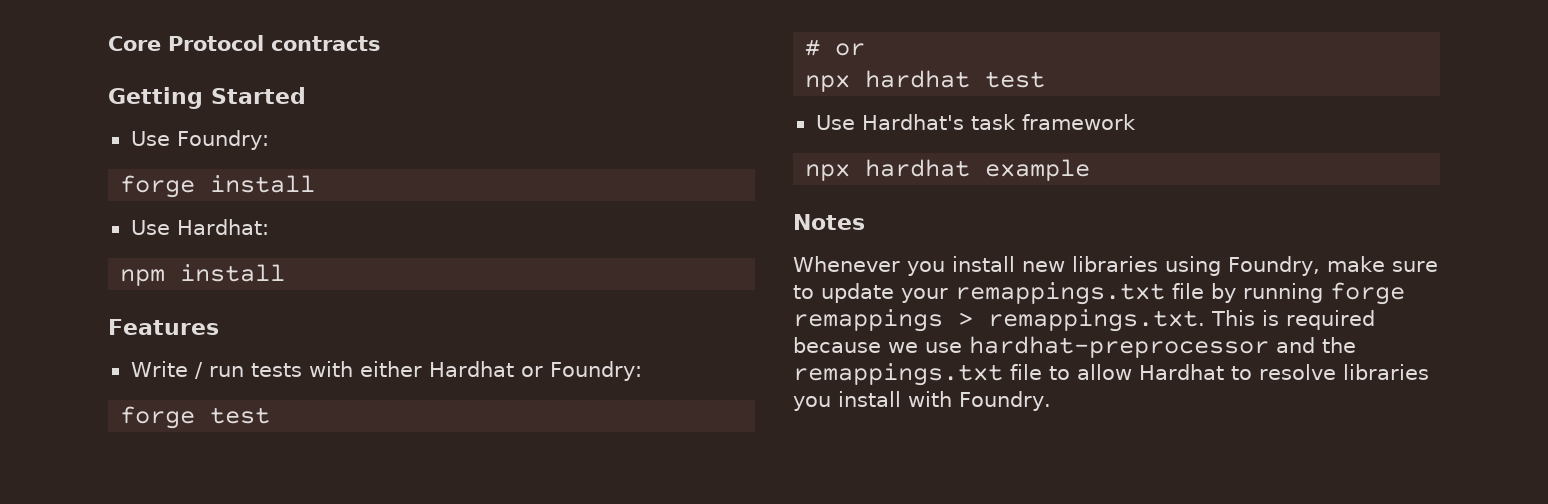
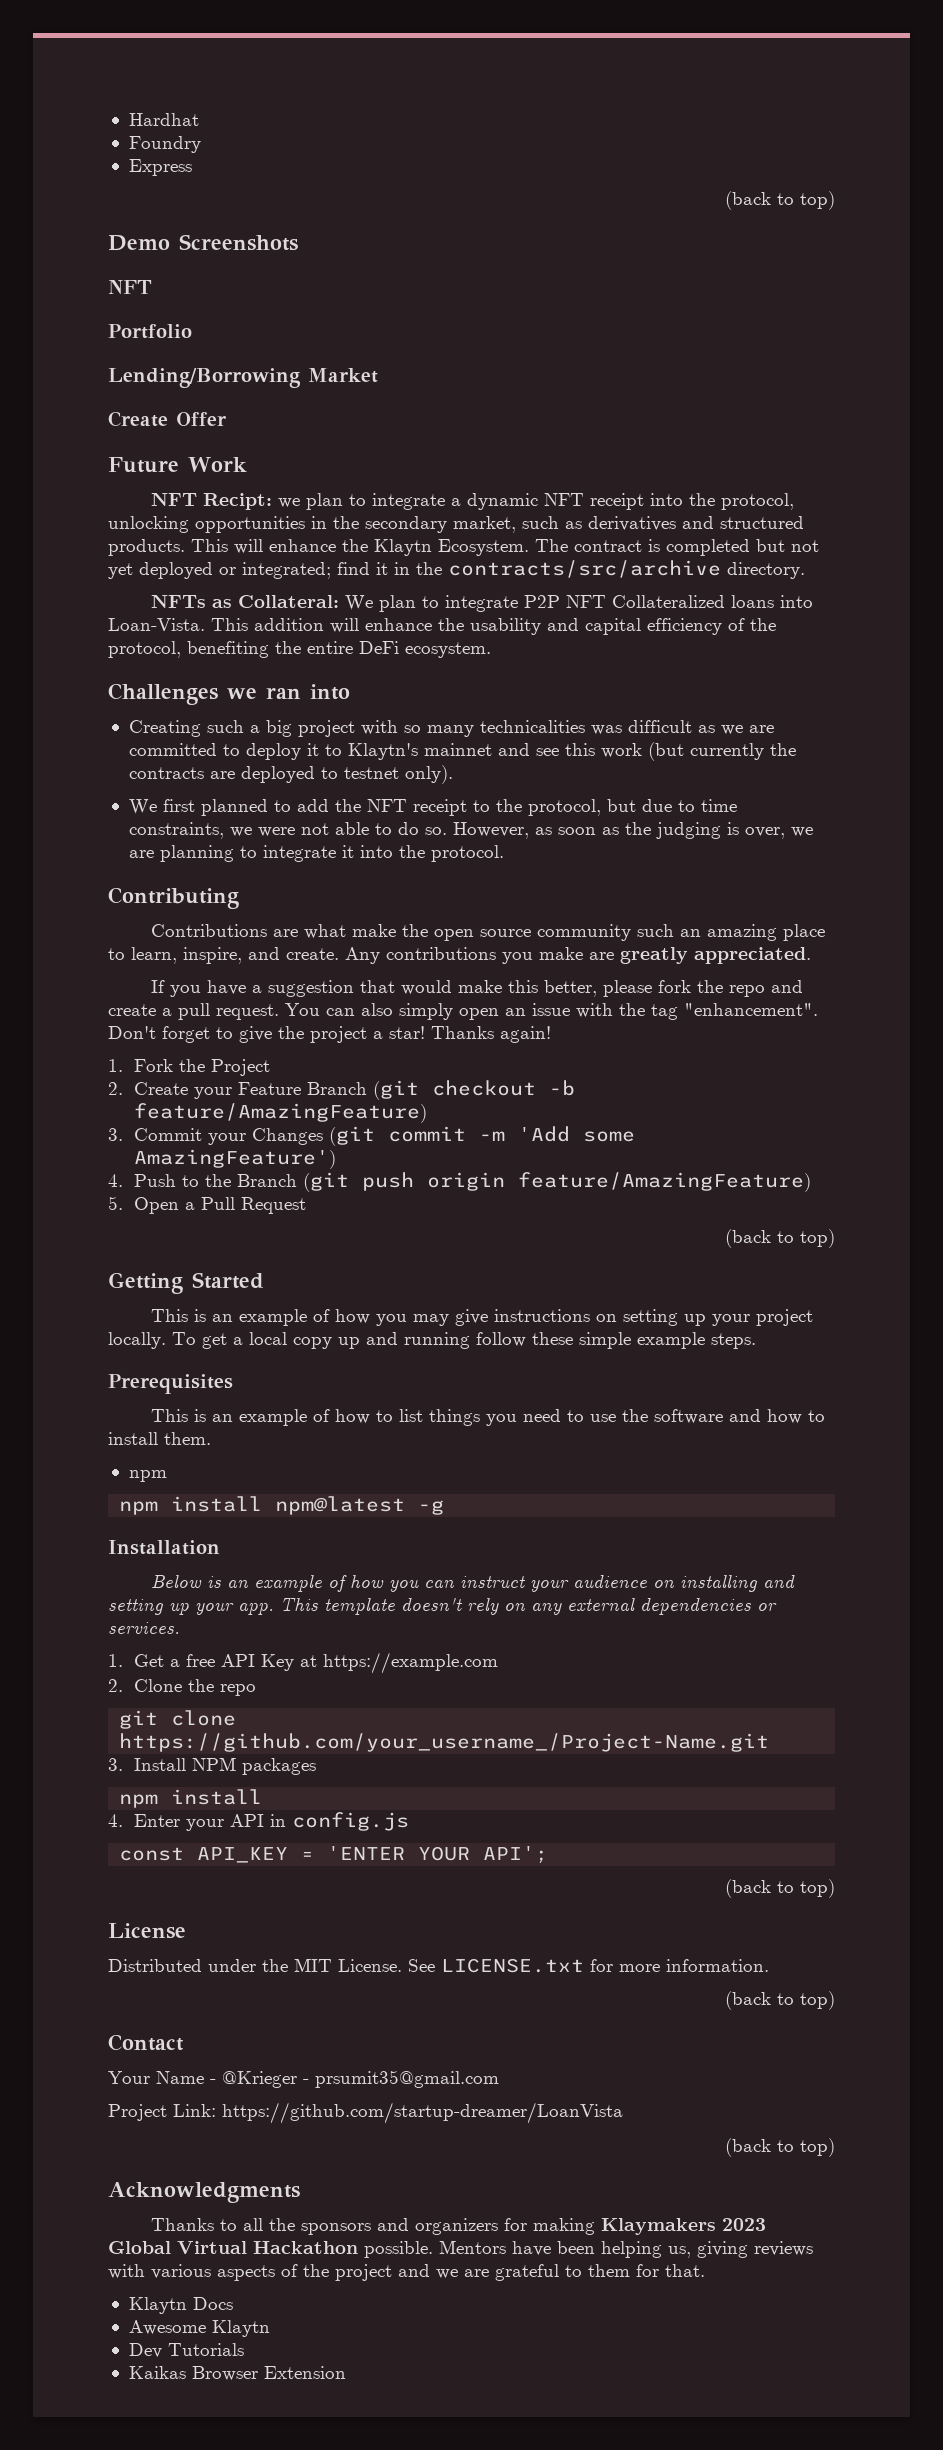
- Core Protocol contracts
+ Hardhat
+ Foundry
+ Express
+ (back to top)
+ Demo Screenshots
+ NFT
+ Portfolio
+ Lending/Borrowing Market
+ Create Offer
+ Future Work
+ NFT Recipt: we plan to integrate a dynamic NFT receipt into the protocol, unlocking opportunities in the secondary market, such as derivatives and structured products. This will enhance the Klaytn Ecosystem. The contract is completed but not yet deployed or integrated; find it in the contracts/src/archive directory.
+ NFTs as Collateral: We plan to integrate P2P NFT Collateralized loans into Loan-Vista. This addition will enhance the usability and capital efficiency of the protocol, benefiting the entire DeFi ecosystem.
+ Challenges we ran into
+ Creating such a big project with so many technicalities was difficult as we are committed to deploy it to Klaytn's mainnet and see this work (but currently the contracts are deployed to testnet only).
+ We first planned to add the NFT receipt to the protocol, but due to time constraints, we were not able to do so. However, as soon as the judging is over, we are planning to integrate it into the protocol.
+ Contributing
+ Contributions are what make the open source community such an amazing place to learn, inspire, and create. Any contributions you make are greatly appreciated.
+ If you have a suggestion that would make this better, please fork the repo and create a pull request. You can also simply open an issue with the tag "enhancement". Don't forget to give the project a star! Thanks again!
+ 1. Fork the Project
+ 2. Create your Feature Branch (git checkout -b feature/AmazingFeature)
+ 3. Commit your Changes (git commit -m 'Add some AmazingFeature')
+ 4. Push to the Branch (git push origin feature/AmazingFeature)
+ 5. Open a Pull Request
+ (back to top)
  Getting Started
- Use Foundry:
- forge install
- Use Hardhat:
+ This is an example of how you may give instructions on setting up your project locally. To get a local copy up and running follow these simple example steps.
+ Prerequisites
+ This is an example of how to list things you need to use the software and how to install them.
+ npm
+ npm install npm@latest -g
+ Installation
+ Below is an example of how you can instruct your audience on installing and setting up your app. This template doesn't rely on any external dependencies or services.
+ 1. Get a free API Key at https://example.com
+ 2. Clone the repo
+ git clone https://github.com/your_username_/Project-Name.git
+ 3. Install NPM packages
  npm install
- Features
- Write / run tests with either Hardhat or Foundry:
- forge test
- # or
- npx hardhat test
- Use Hardhat's task framework
- npx hardhat example
- Notes
- Whenever you install new libraries using Foundry, make sure to update your remappings.txt file by running forge remappings > remappings.txt. This is required because we use hardhat-preprocessor and the remappings.txt file to allow Hardhat to resolve libraries you install with Foundry.
+ 4. Enter your API in config.js
+ const API_KEY = 'ENTER YOUR API';
+ (back to top)
+ License
+ Distributed under the MIT License. See LICENSE.txt for more information.
+ (back to top)
+ Contact
+ Your Name - @Krieger - prsumit35@gmail.com
+ Project Link: https://github.com/startup-dreamer/LoanVista
+ (back to top)
+ Acknowledgments
+ Thanks to all the sponsors and organizers for making Klaymakers 2023 Global Virtual Hackathon possible. Mentors have been helping us, giving reviews with various aspects of the project and we are grateful to them for that.
+ Klaytn Docs
+ Awesome Klaytn
+ Dev Tutorials
+ Kaikas Browser Extension

